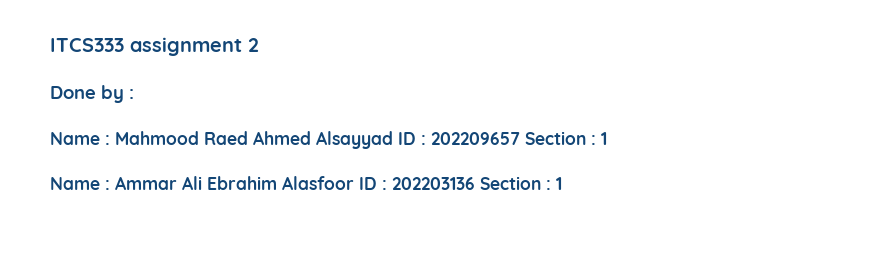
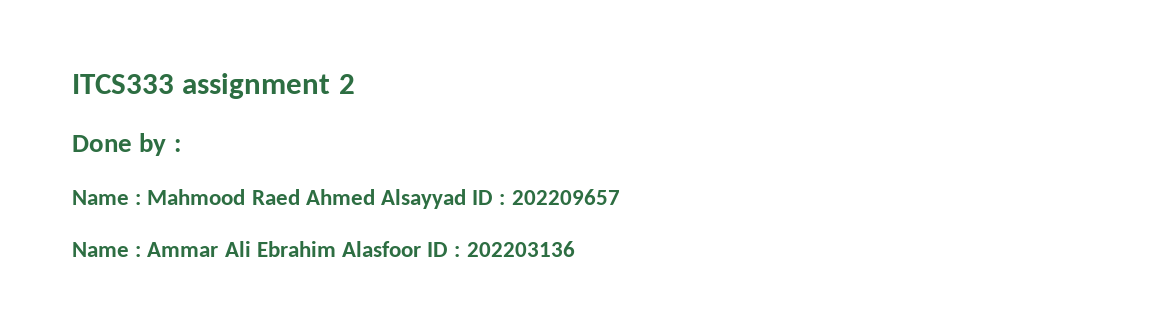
- Name : Mahmood Raed Ahmed Alsayyad ID : 202209657 Section : 1
+ Name : Mahmood Raed Ahmed Alsayyad ID : 202209657
- Name : Ammar Ali Ebrahim Alasfoor ID : 202203136 Section : 1
+ Name : Ammar Ali Ebrahim Alasfoor ID : 202203136

